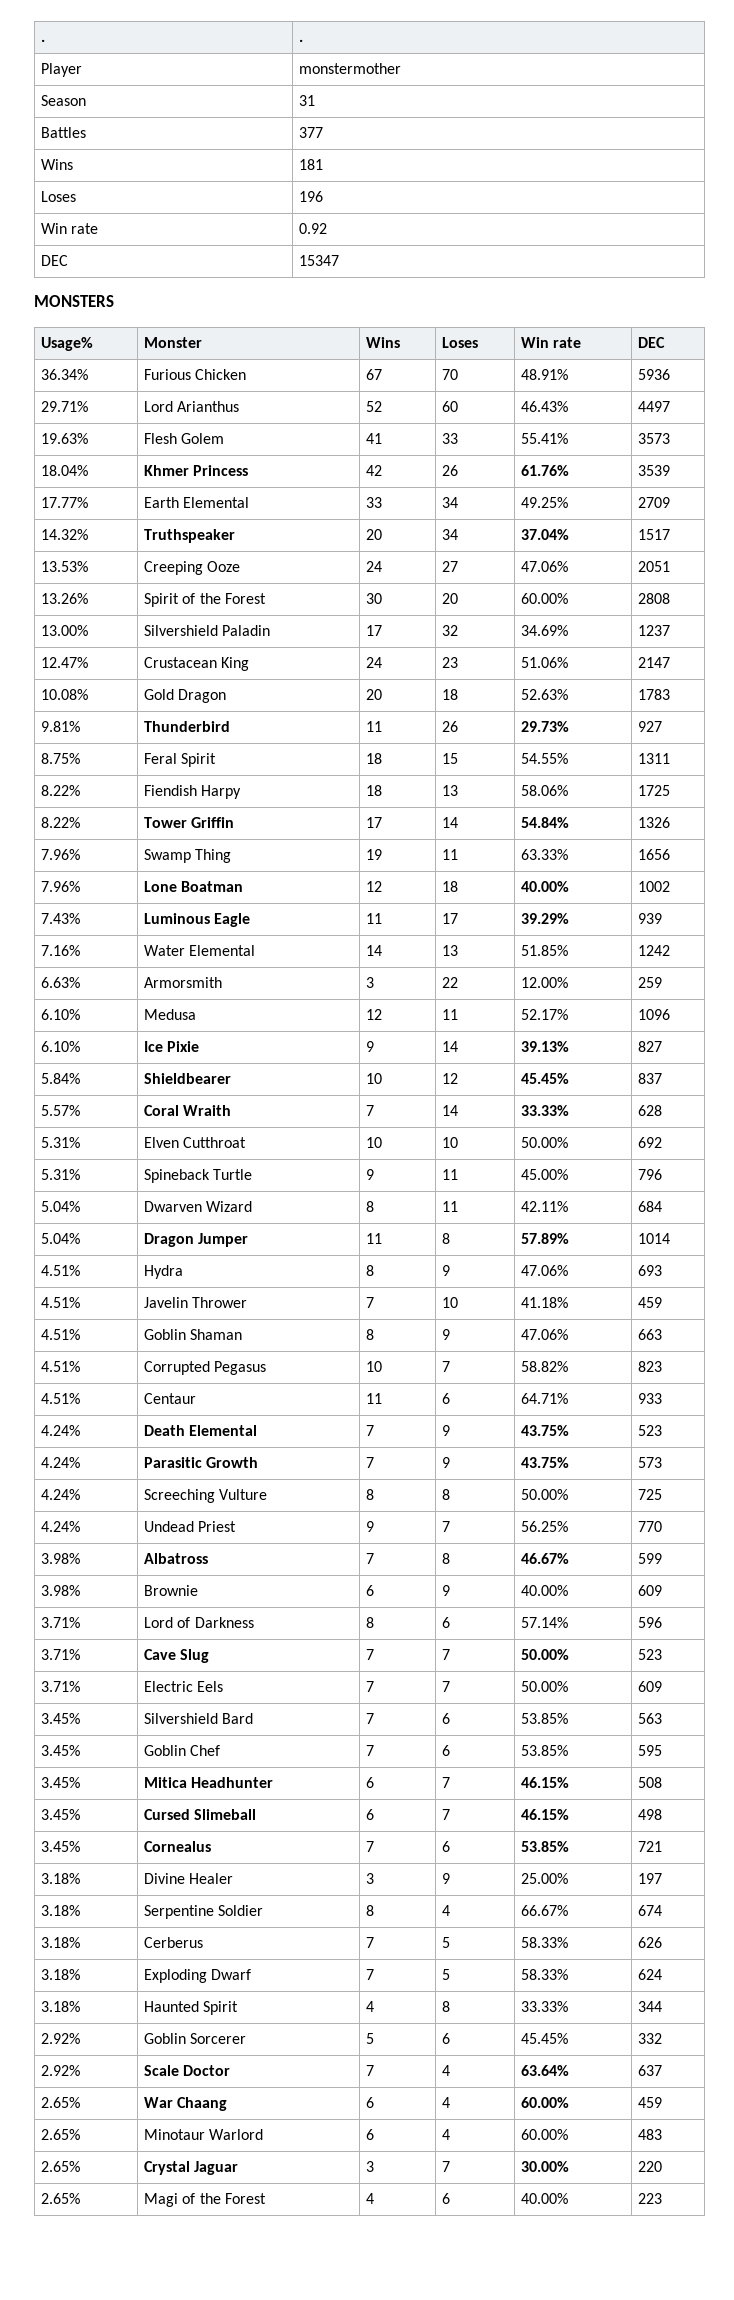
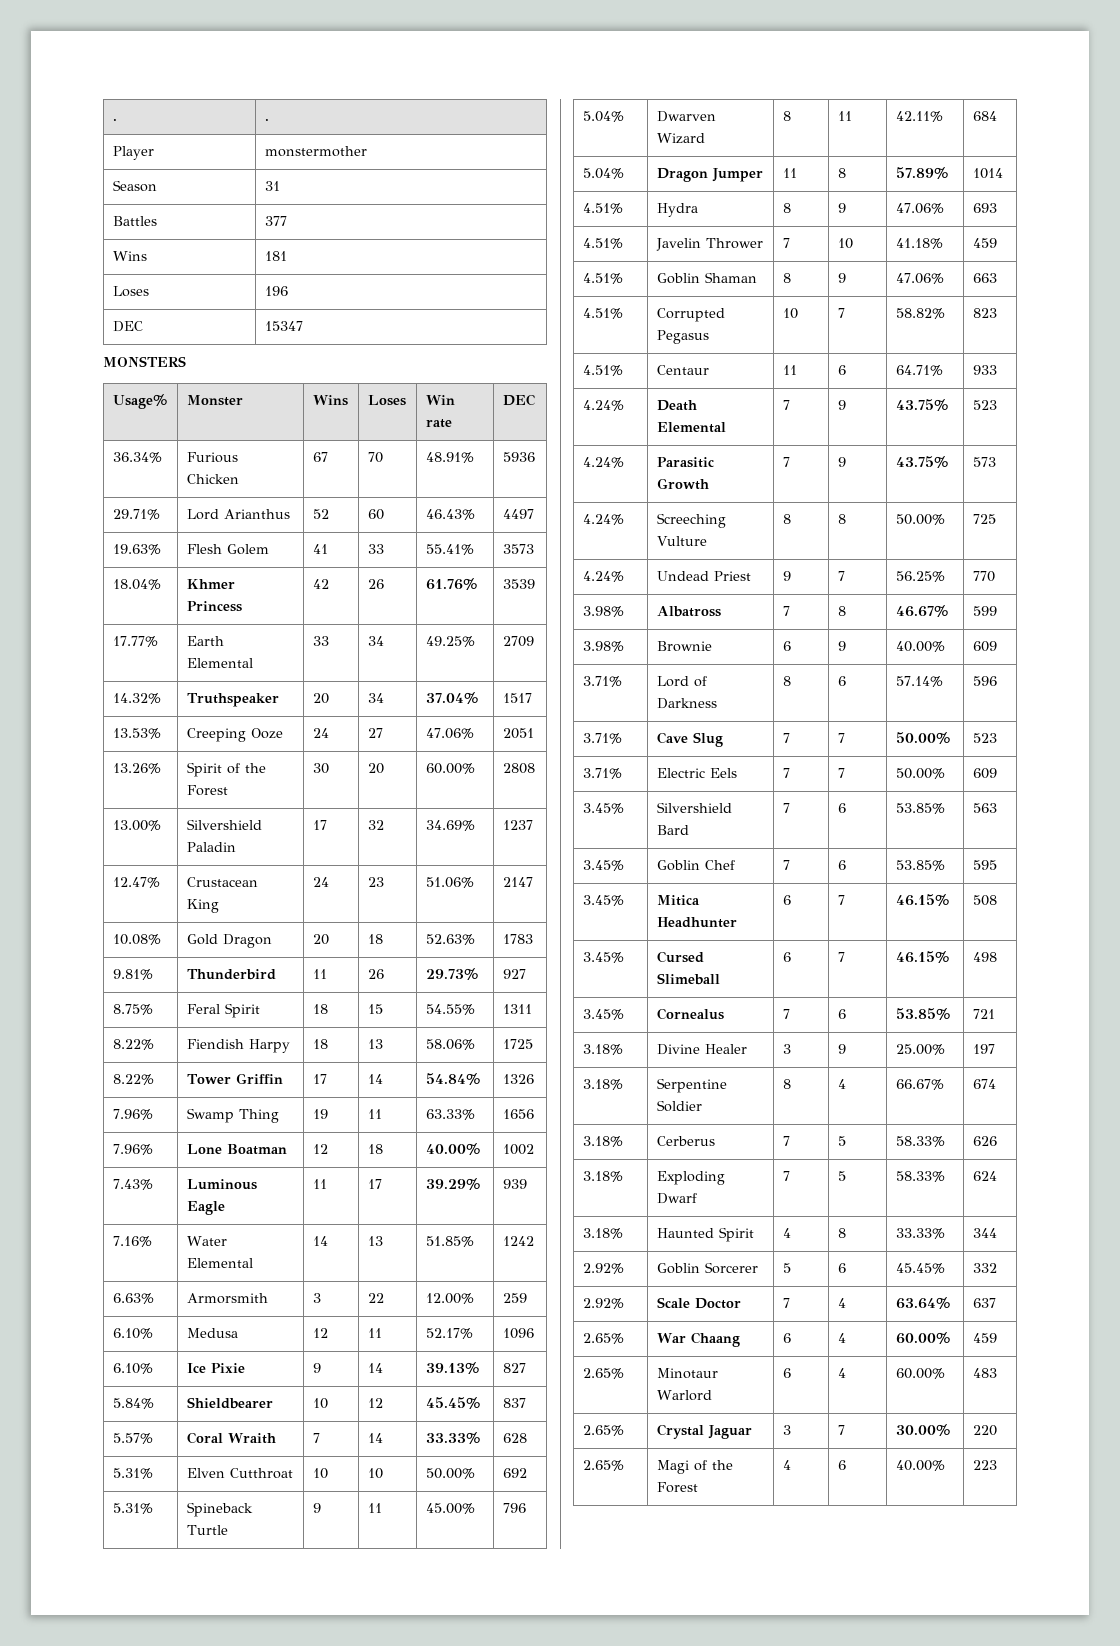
- Win rate | 0.92

